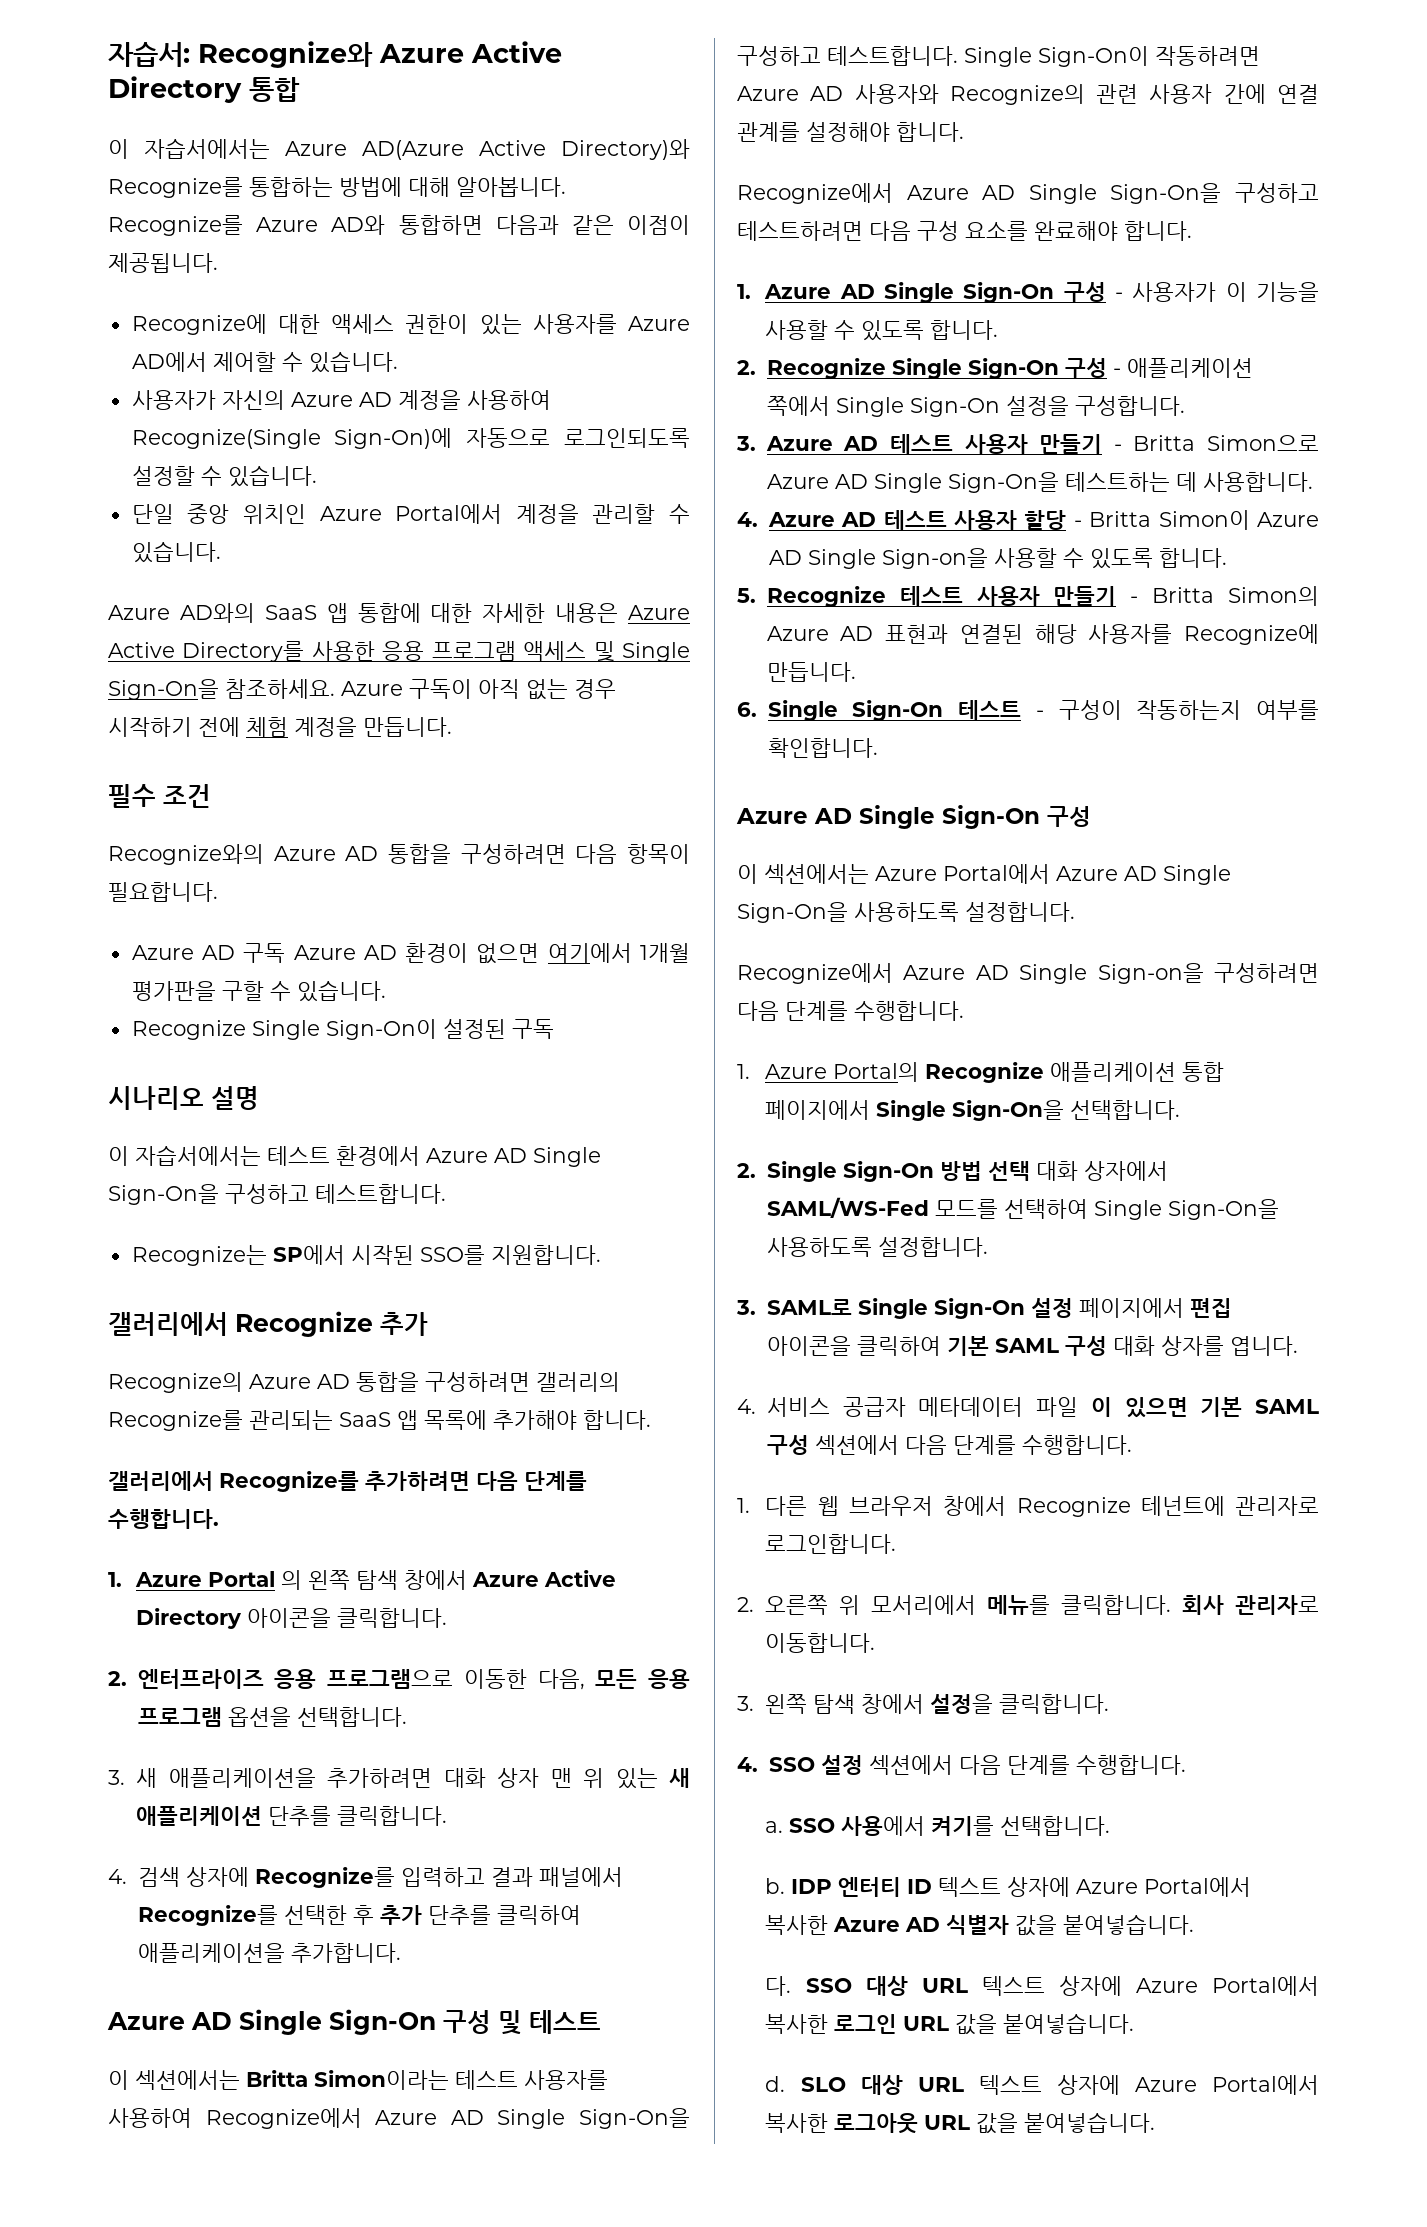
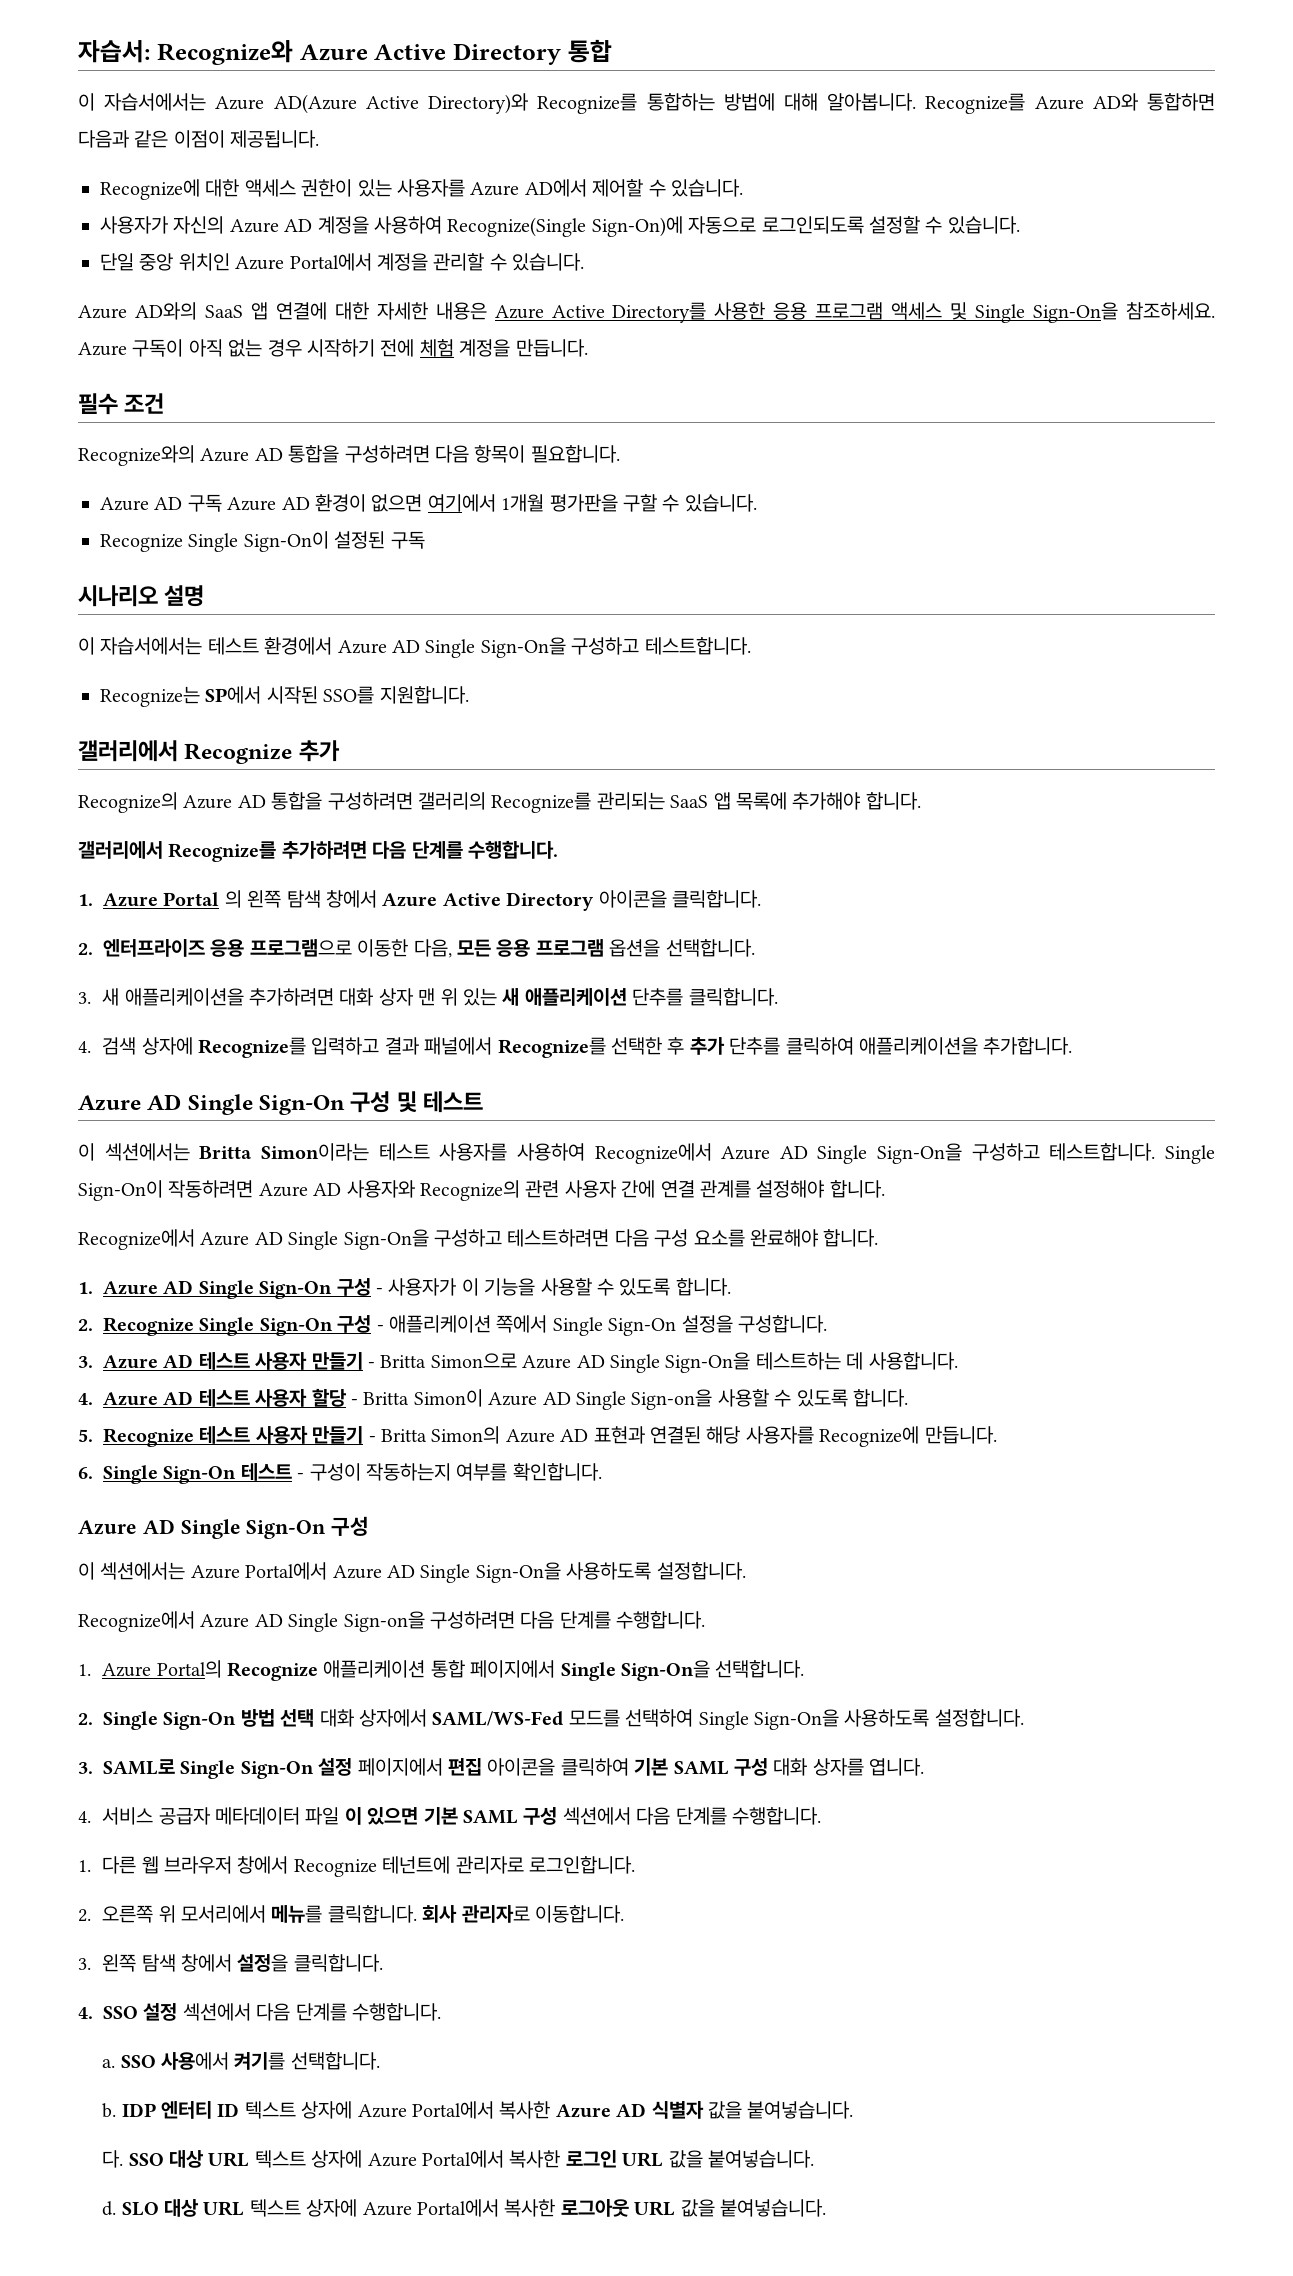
- Azure AD와의 SaaS 앱 통합에 대한 자세한 내용은 Azure Active Directory를 사용한 응용 프로그램 액세스 및 Single Sign-On을 참조하세요.
+ Azure AD와의 SaaS 앱 연결에 대한 자세한 내용은 Azure Active Directory를 사용한 응용 프로그램 액세스 및 Single Sign-On을 참조하세요.

